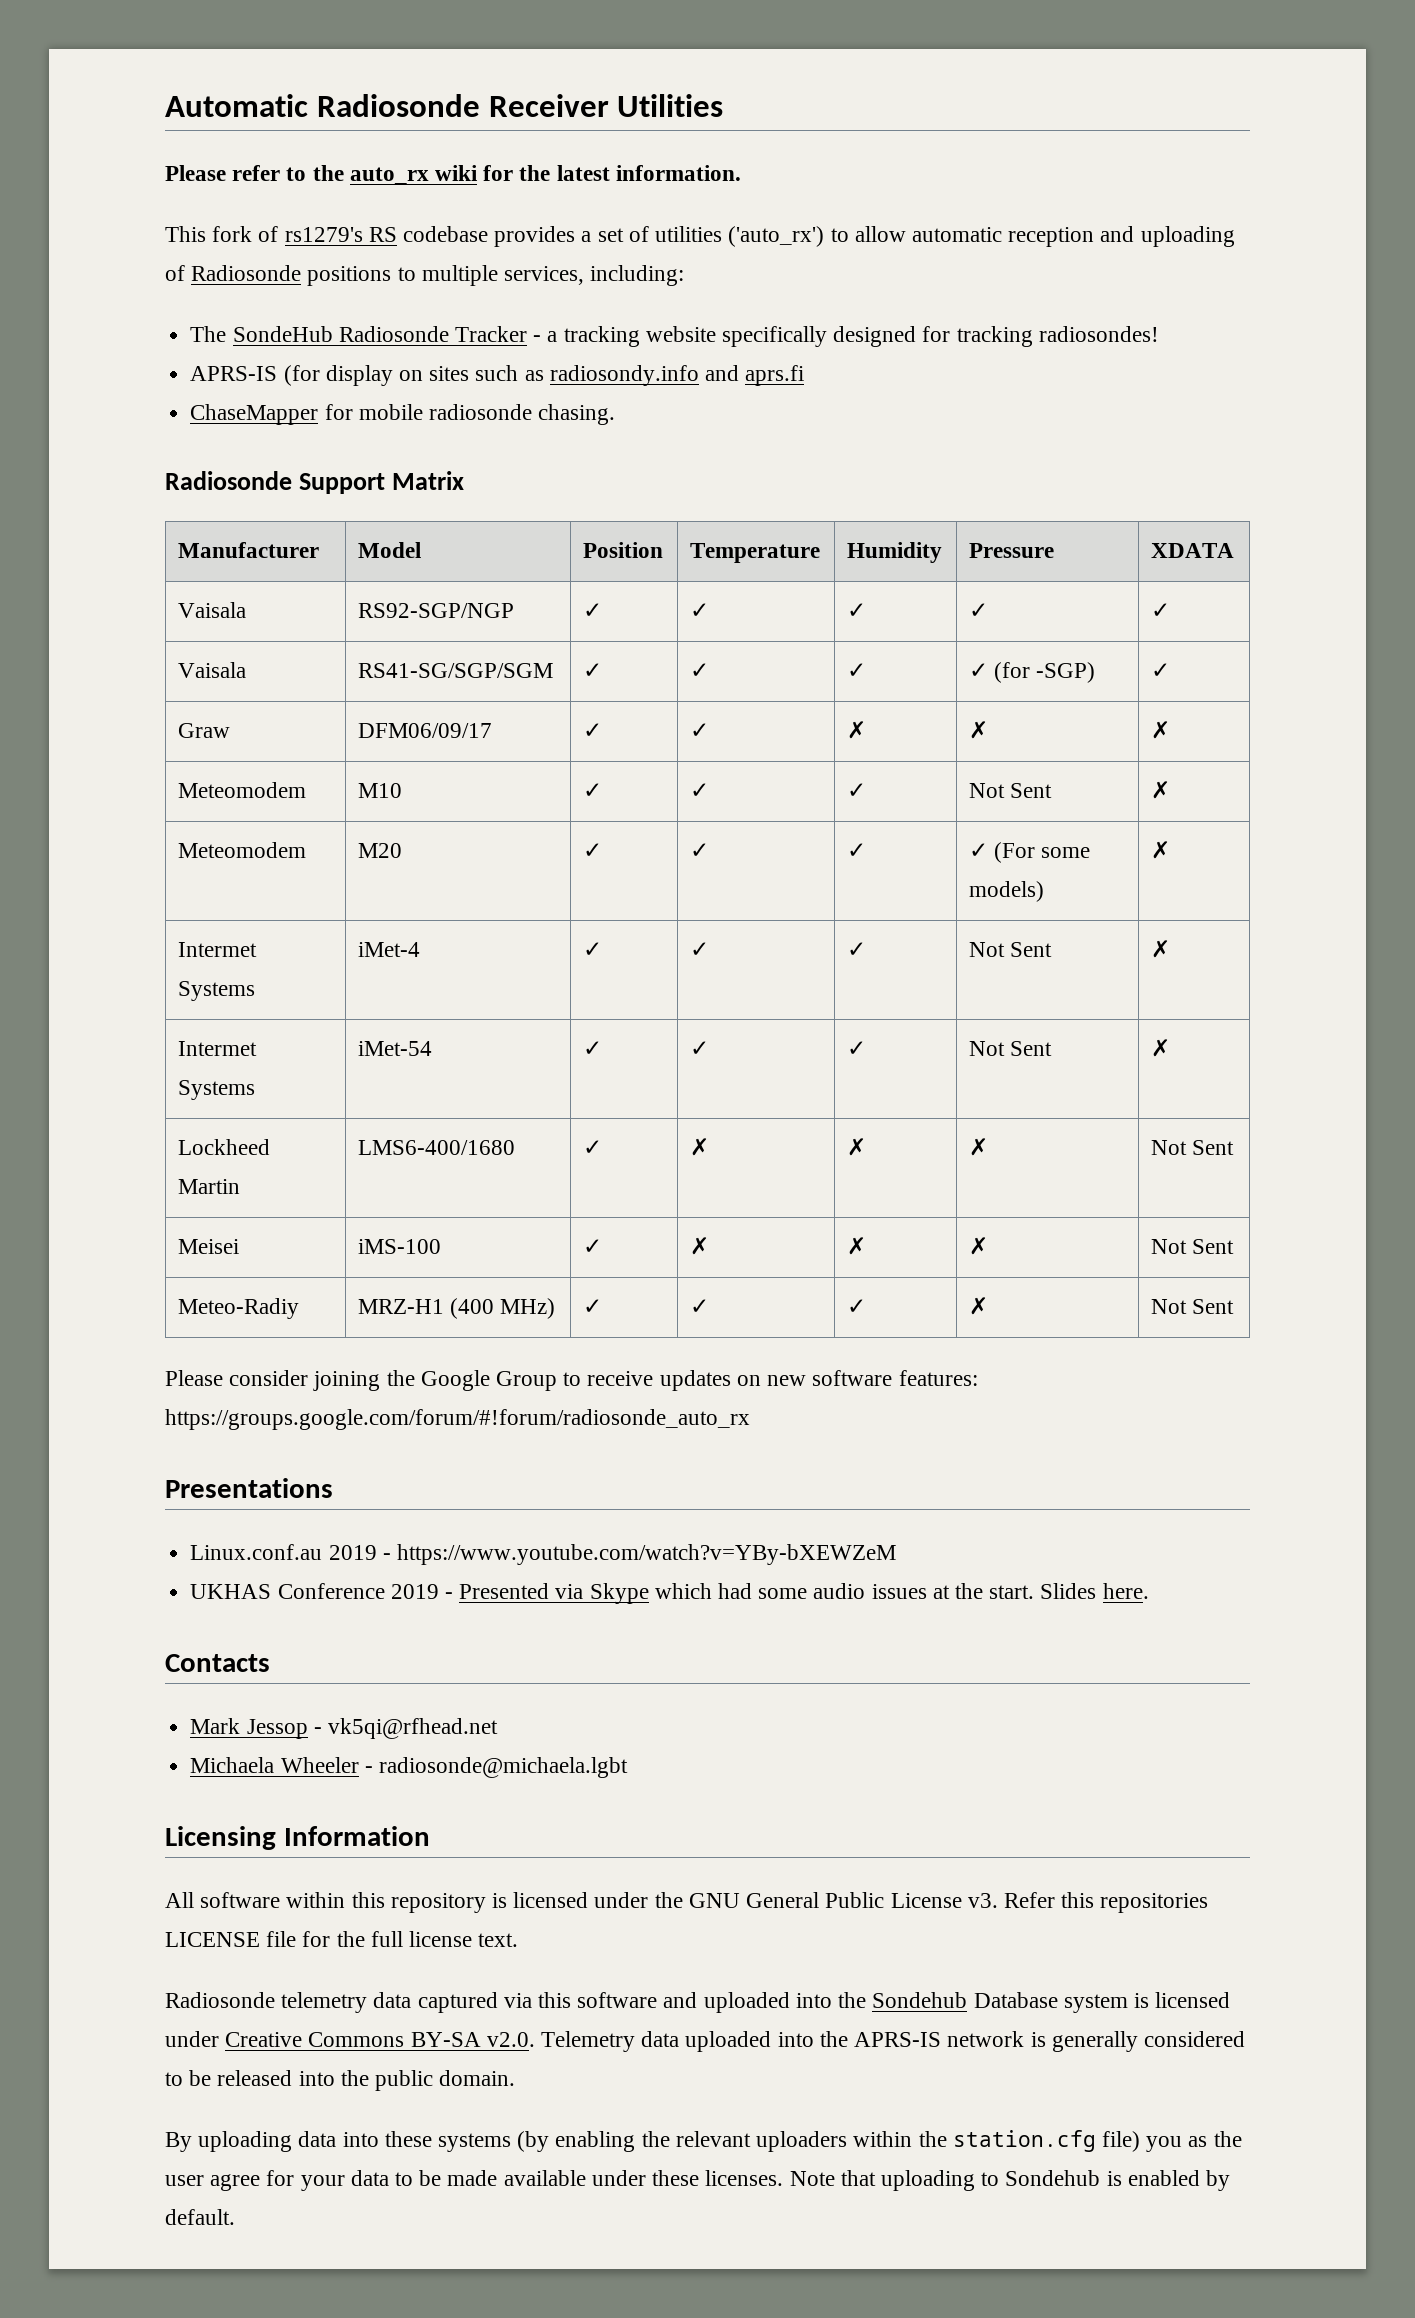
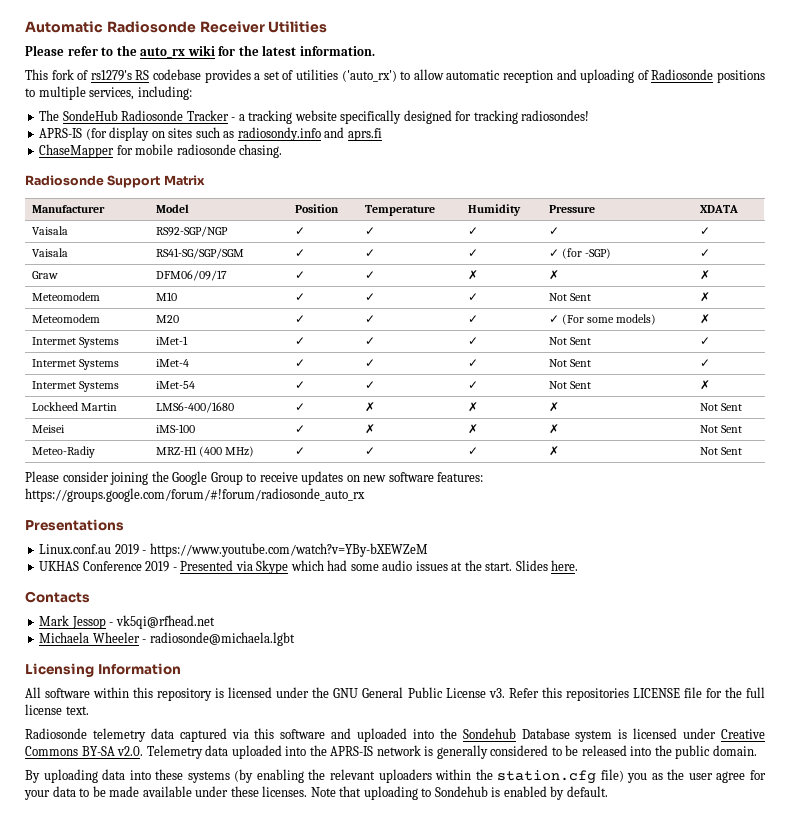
+ Intermet Systems | iMet-1 | ✓ | ✓ | ✓ | Not Sent | ✓
- Intermet Systems | iMet-4 | ✓ | ✓ | ✓ | Not Sent | ✗
+ Intermet Systems | iMet-4 | ✓ | ✓ | ✓ | Not Sent | ✓

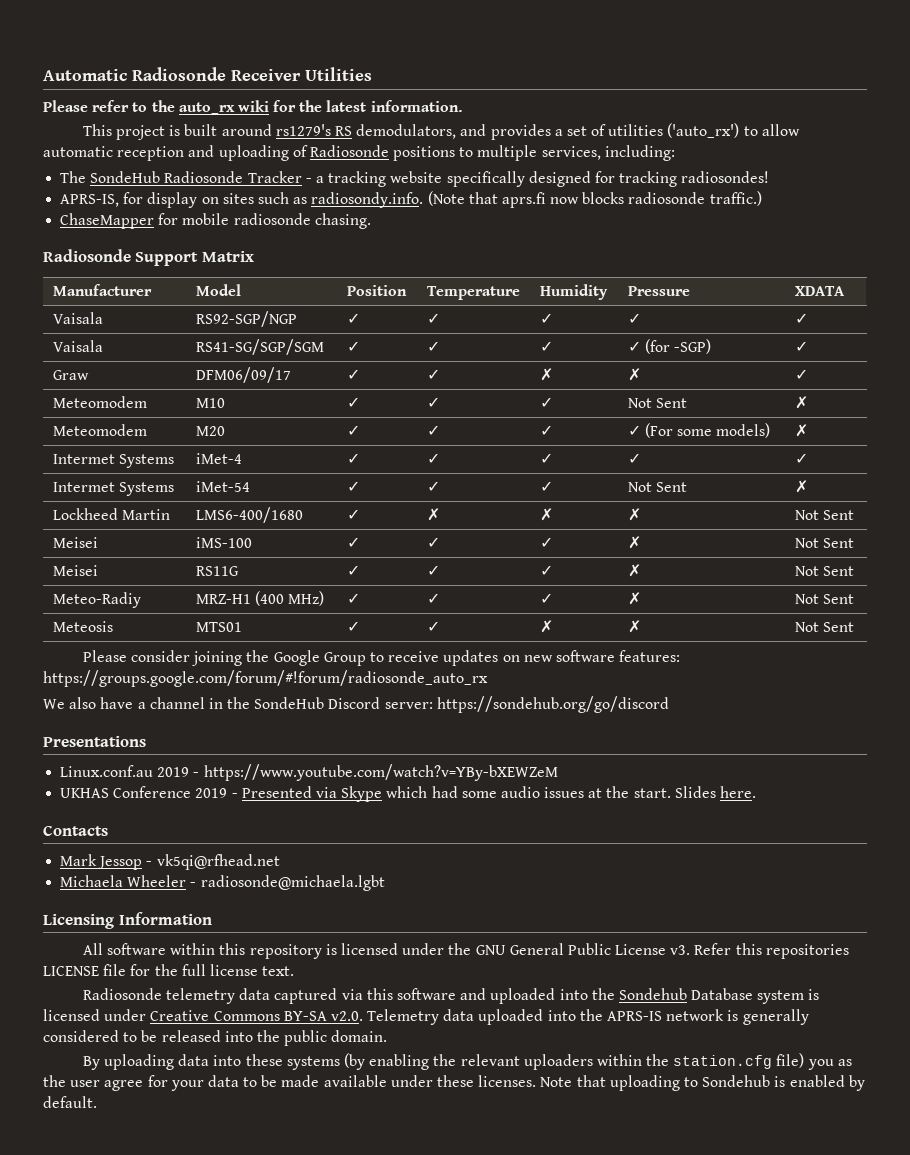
- This fork of rs1279's RS codebase provides a set of utilities ('auto_rx') to allow automatic reception and uploading of Radiosonde positions to multiple services, including:
+ This project is built around rs1279's RS demodulators, and provides a set of utilities ('auto_rx') to allow automatic reception and uploading of Radiosonde positions to multiple services, including:
- APRS-IS (for display on sites such as radiosondy.info and aprs.fi
+ APRS-IS, for display on sites such as radiosondy.info. (Note that aprs.fi now blocks radiosonde traffic.)
- Graw | DFM06/09/17 | ✓ | ✓ | ✗ | ✗ | ✗
+ Graw | DFM06/09/17 | ✓ | ✓ | ✗ | ✗ | ✓
- Intermet Systems | iMet-1 | ✓ | ✓ | ✓ | Not Sent | ✓
- Intermet Systems | iMet-4 | ✓ | ✓ | ✓ | Not Sent | ✓
+ Intermet Systems | iMet-4 | ✓ | ✓ | ✓ | ✓ | ✓
- Meisei | iMS-100 | ✓ | ✗ | ✗ | ✗ | Not Sent
+ Meisei | iMS-100 | ✓ | ✓ | ✓ | ✗ | Not Sent
+ Meisei | RS11G | ✓ | ✓ | ✓ | ✗ | Not Sent
+ Meteosis | MTS01 | ✓ | ✓ | ✗ | ✗ | Not Sent
+ We also have a channel in the SondeHub Discord server: https://sondehub.org/go/discord

